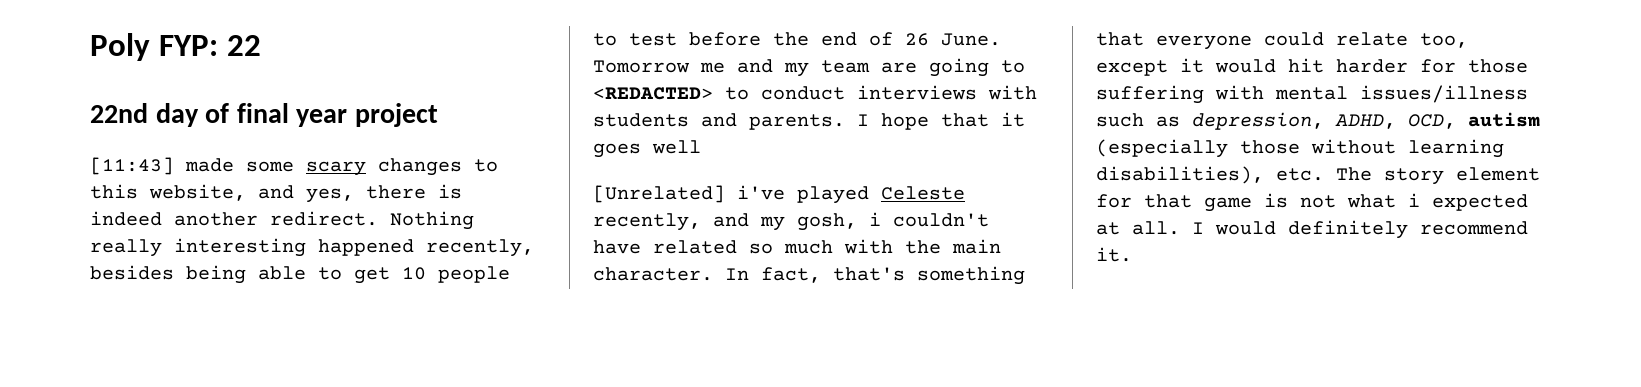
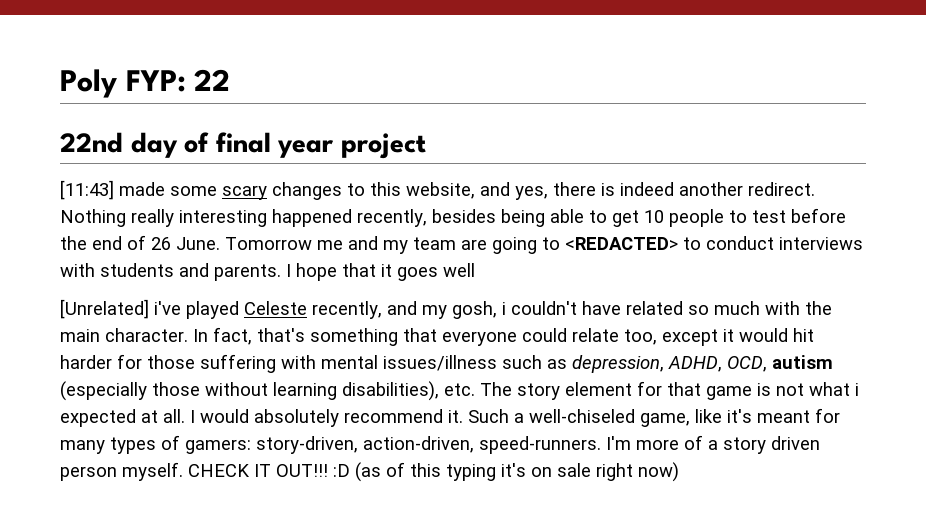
- I would definitely recommend it.
+ I would absolutely recommend it.
+ Such a well-chiseled game, like it's meant for many types of gamers: story-driven, action-driven, speed-runners. I'm more of a story driven person myself. CHECK IT OUT!!! :D (as of this typing it's on sale right now)

